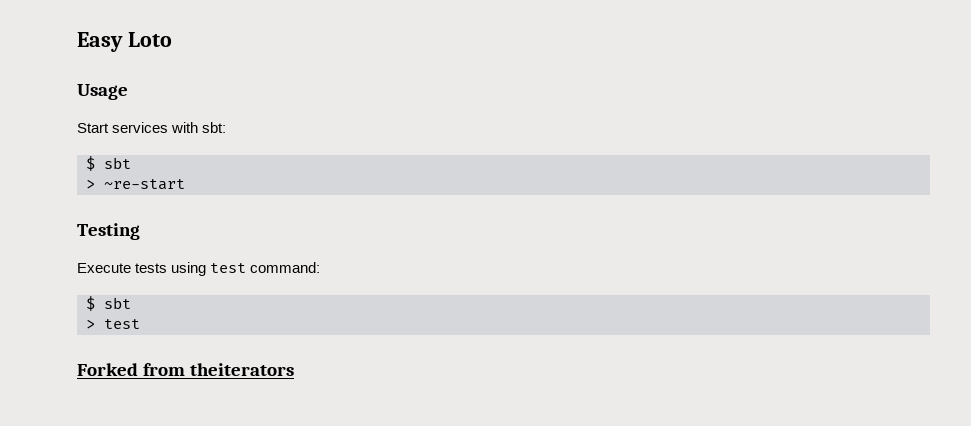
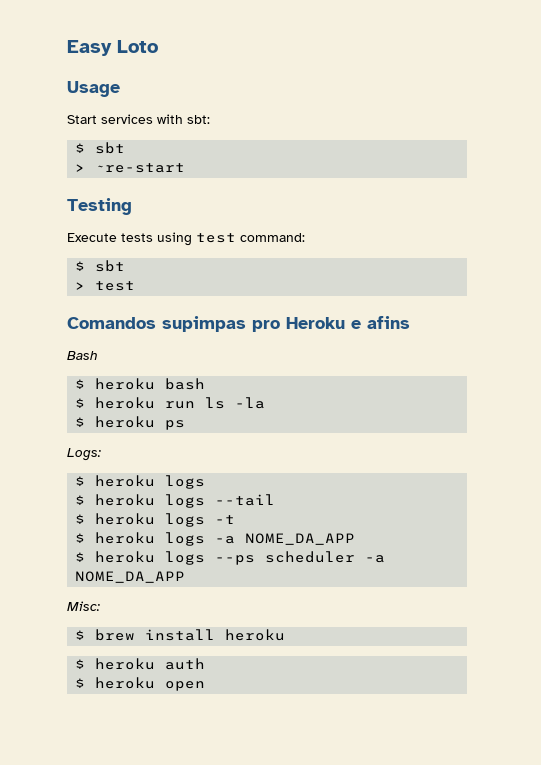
- Forked from theiterators
+ Comandos supimpas pro Heroku e afins
+ Bash
+ $ heroku bash
+ $ heroku run ls -la
+ $ heroku ps
+ Logs:
+ $ heroku logs
+ $ heroku logs --tail
+ $ heroku logs -t
+ $ heroku logs -a NOME_DA_APP
+ $ heroku logs --ps scheduler -a NOME_DA_APP
+ Misc:
+ $ brew install heroku
+ $ heroku auth
+ $ heroku open

